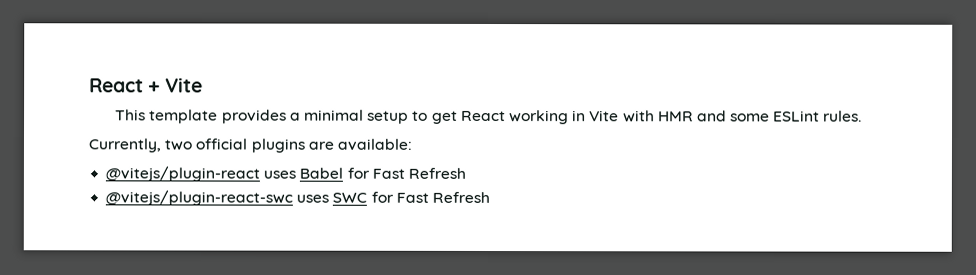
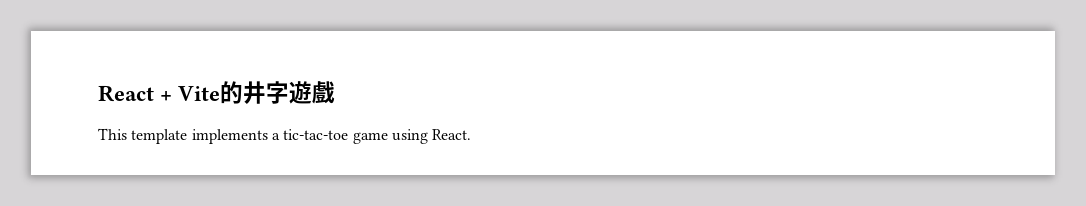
- React + Vite
+ React + Vite的井字遊戲
- This template provides a minimal setup to get React working in Vite with HMR and some ESLint rules.
- Currently, two official plugins are available:
- @vitejs/plugin-react uses Babel for Fast Refresh
- @vitejs/plugin-react-swc uses SWC for Fast Refresh
+ This template implements a tic-tac-toe game using React.

